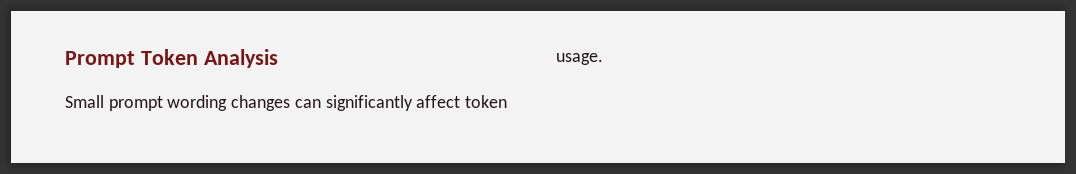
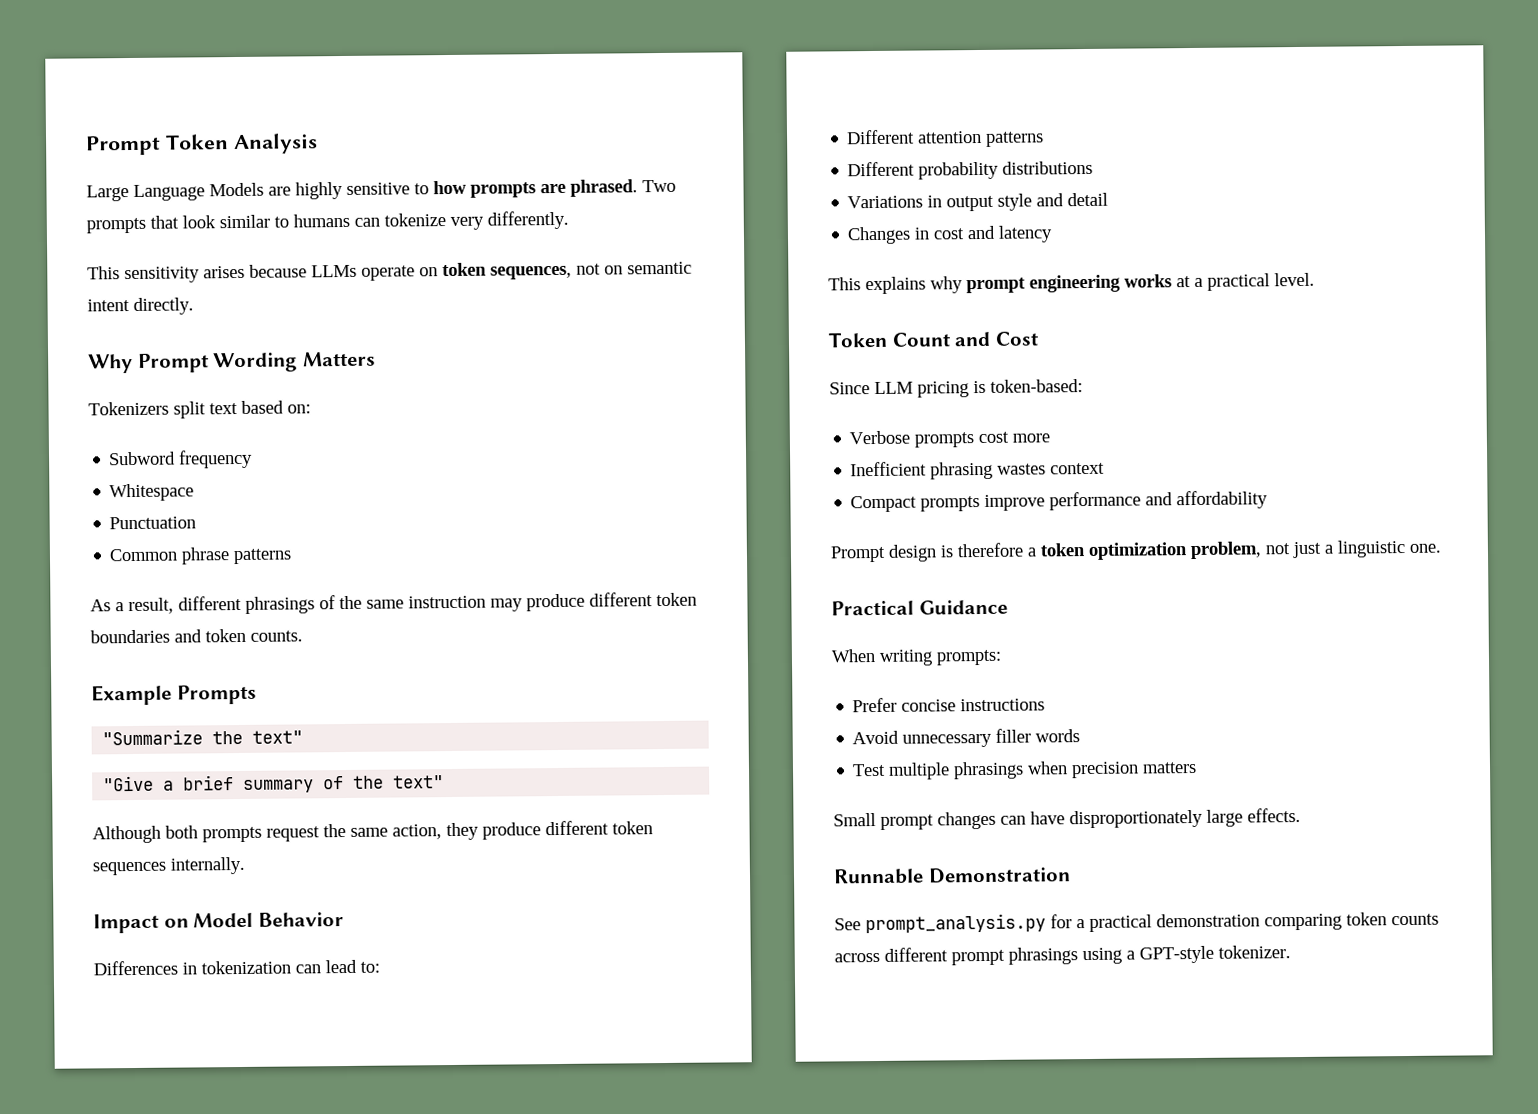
+ Large Language Models are highly sensitive to how prompts are phrased. Two prompts that look similar to humans can tokenize very differently.
+ This sensitivity arises because LLMs operate on token sequences, not on semantic intent directly.
+ Why Prompt Wording Matters
+ Tokenizers split text based on:
+ Subword frequency
+ Whitespace
+ Punctuation
+ Common phrase patterns
+ As a result, different phrasings of the same instruction may produce different token boundaries and token counts.
+ Example Prompts
+ "Summarize the text"
+ "Give a brief summary of the text"
+ Although both prompts request the same action, they produce different token sequences internally.
+ Impact on Model Behavior
+ Differences in tokenization can lead to:
+ Different attention patterns
+ Different probability distributions
+ Variations in output style and detail
+ Changes in cost and latency
+ This explains why prompt engineering works at a practical level.
+ Token Count and Cost
+ Since LLM pricing is token-based:
+ Verbose prompts cost more
+ Inefficient phrasing wastes context
+ Compact prompts improve performance and affordability
+ Prompt design is therefore a token optimization problem, not just a linguistic one.
+ Practical Guidance
+ When writing prompts:
+ Prefer concise instructions
+ Avoid unnecessary filler words
+ Test multiple phrasings when precision matters
- Small prompt wording changes can significantly affect token usage.
+ Small prompt changes can have disproportionately large effects.
+ Runnable Demonstration
+ See prompt_analysis.py for a practical demonstration comparing token counts across different prompt phrasings using a GPT-style tokenizer.

